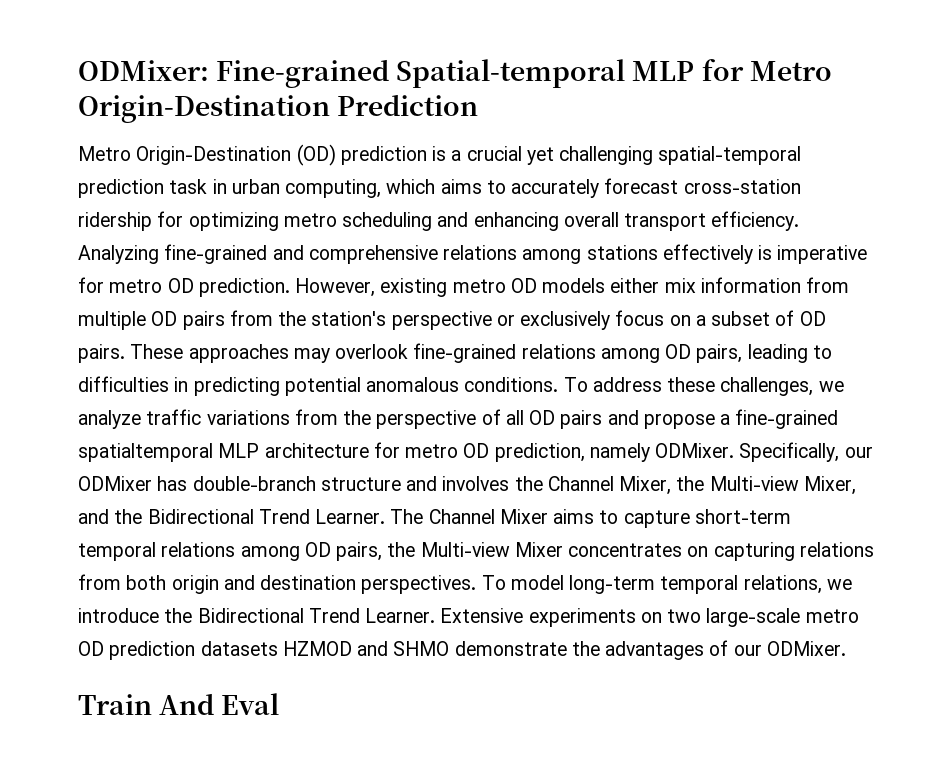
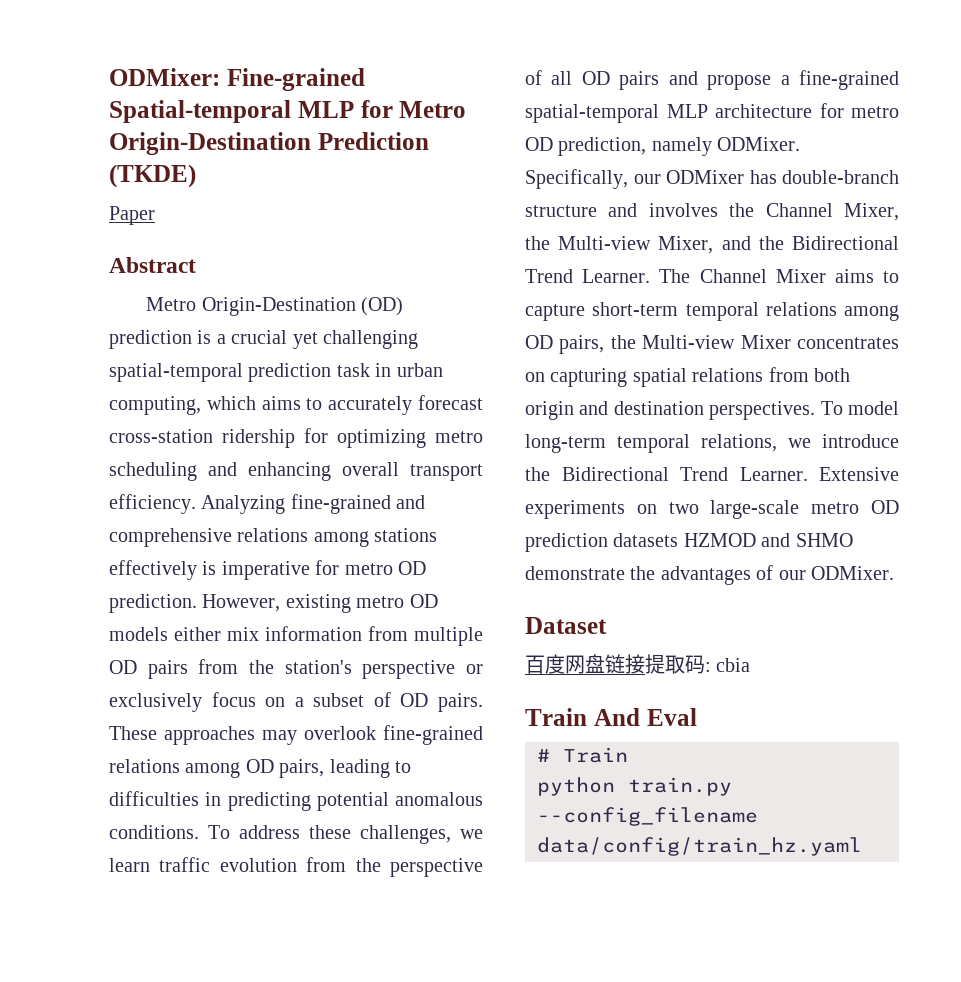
- ODMixer: Fine-grained Spatial-temporal MLP for Metro Origin-Destination Prediction
+ ODMixer: Fine-grained Spatial-temporal MLP for Metro Origin-Destination Prediction (TKDE)
+ Paper
+ Abstract
- To address these challenges, we analyze traffic variations from the perspective of all OD pairs and propose a fine-grained spatialtemporal MLP architecture for metro OD prediction, namely ODMixer.
+ To address these challenges, we learn traffic evolution from the perspective of all OD pairs and propose a fine-grained spatial-temporal MLP architecture for metro OD prediction, namely ODMixer.
- The Channel Mixer aims to capture short-term temporal relations among OD pairs, the Multi-view Mixer concentrates on capturing relations from both origin and destination perspectives.
+ The Channel Mixer aims to capture short-term temporal relations among OD pairs, the Multi-view Mixer concentrates on capturing spatial relations from both origin and destination perspectives.
+ Dataset
+ 百度网盘链接提取码: cbia
  Train And Eval
+ # Train
+ python train.py --config_filename data/config/train_hz.yaml

